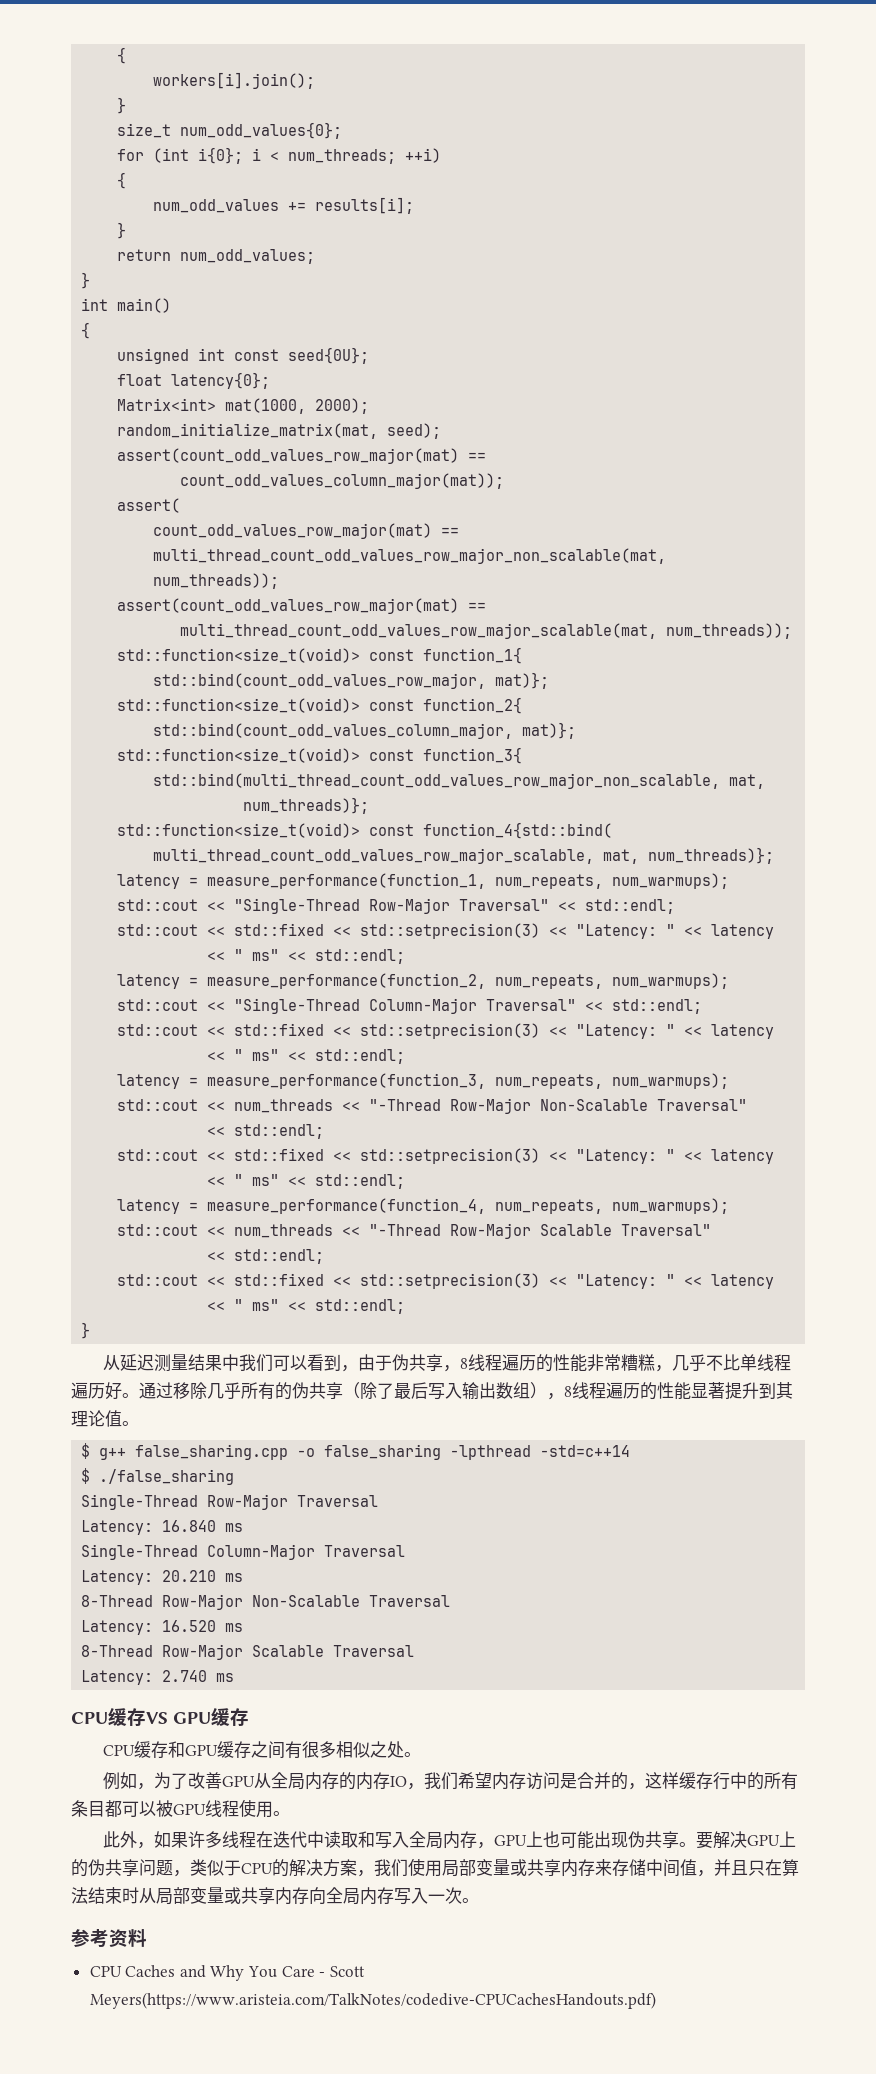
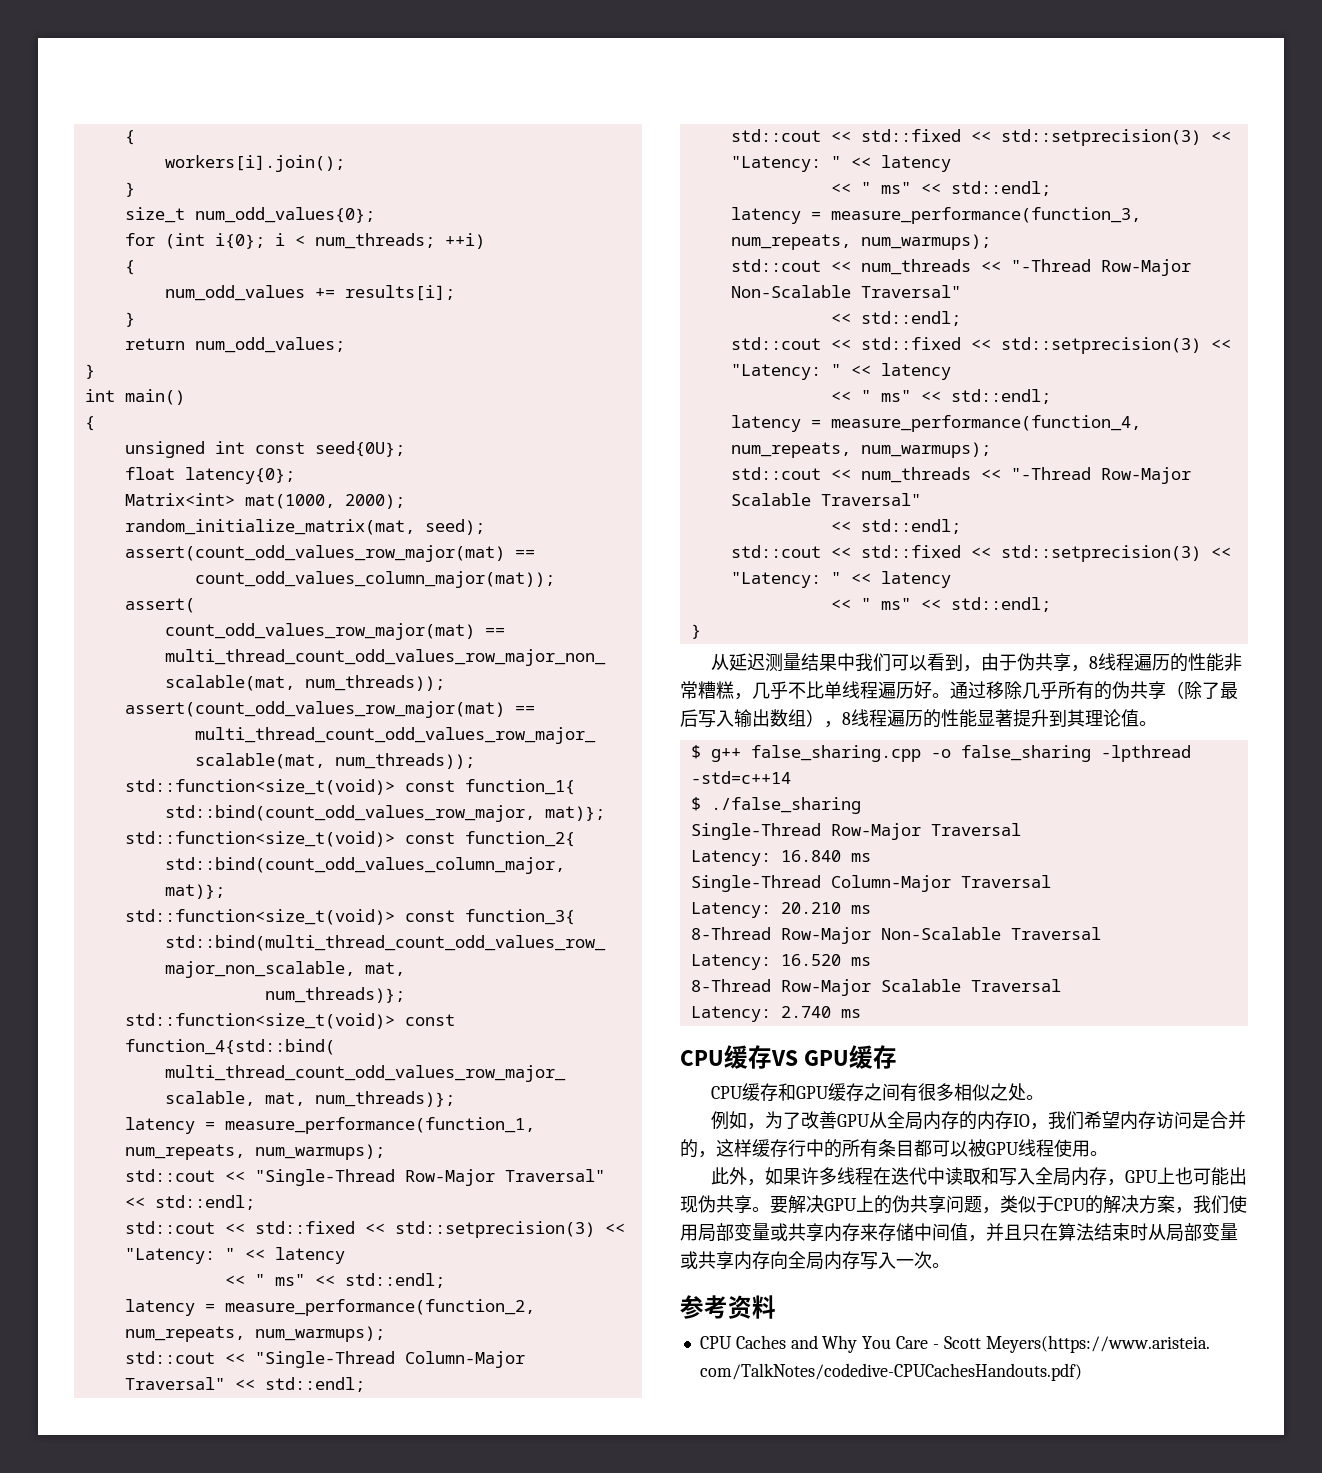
- CPU Caches and Why You Care - Scott Meyers(https://www.aristeia.com/TalkNotes/codedive-CPUCachesHandouts.pdf)
+ CPU Caches and Why You Care - Scott Meyers(https://www.aristeia. com/TalkNotes/codedive-CPUCachesHandouts.pdf)

